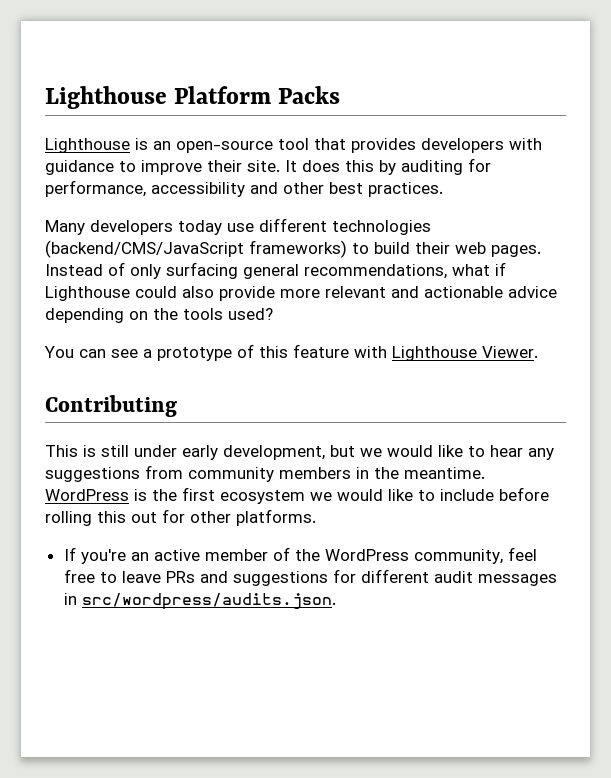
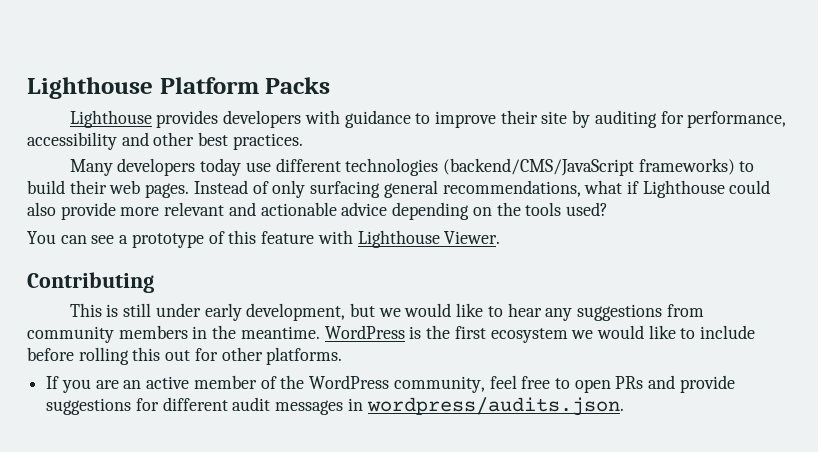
- Lighthouse is an open-source tool that provides developers with guidance to improve their site. It does this by auditing for performance, accessibility and other best practices.
+ Lighthouse provides developers with guidance to improve their site by auditing for performance, accessibility and other best practices.
- If you're an active member of the WordPress community, feel free to leave PRs and suggestions for different audit messages in src/wordpress/audits.json.
+ If you are an active member of the WordPress community, feel free to open PRs and provide suggestions for different audit messages in wordpress/audits.json.

